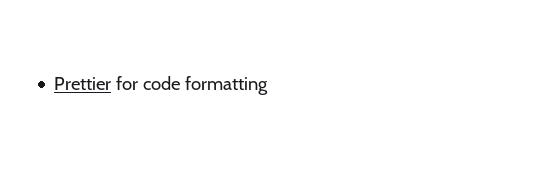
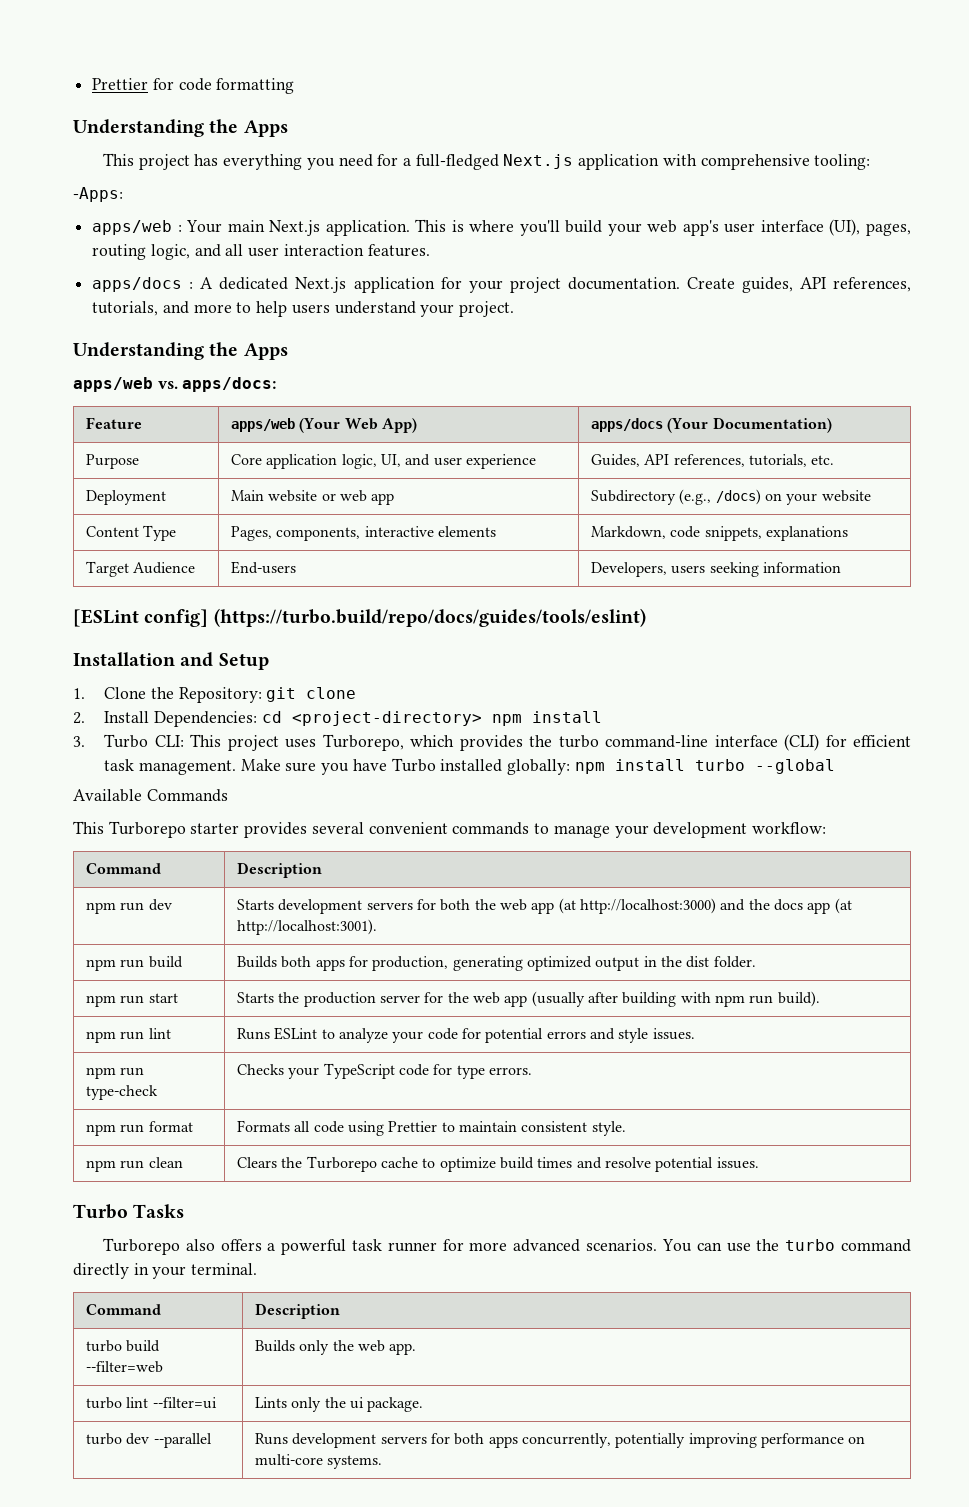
  Prettier for code formatting
+ Understanding the Apps
+ This project has everything you need for a full-fledged Next.js application with comprehensive tooling:
+ -Apps:
+ apps/web : Your main Next.js application. This is where you'll build your web app's user interface (UI), pages, routing logic, and all user interaction features.
+ apps/docs : A dedicated Next.js application for your project documentation. Create guides, API references, tutorials, and more to help users understand your project.
+ Understanding the Apps
+ apps/web vs. apps/docs:
+ Feature | apps/web (Your Web App) | apps/docs (Your Documentation)
+ Purpose | Core application logic, UI, and user experience | Guides, API references, tutorials, etc.
+ Deployment | Main website or web app | Subdirectory (e.g., /docs) on your website
+ Content Type | Pages, components, interactive elements | Markdown, code snippets, explanations
+ Target Audience | End-users | Developers, users seeking information
+ [ESLint config] (https://turbo.build/repo/docs/guides/tools/eslint)
+ Installation and Setup
+ 1. Clone the Repository: git clone
+ 2. Install Dependencies: cd <project-directory> npm install
+ 3. Turbo CLI: This project uses Turborepo, which provides the turbo command-line interface (CLI) for efficient task management. Make sure you have Turbo installed globally: npm install turbo --global
+ Available Commands
+ This Turborepo starter provides several convenient commands to manage your development workflow:
+ Command | Description
+ npm run dev | Starts development servers for both the web app (at http://localhost:3000) and the docs app (at http://localhost:3001).
+ npm run build | Builds both apps for production, generating optimized output in the dist folder.
+ npm run start | Starts the production server for the web app (usually after building with npm run build).
+ npm run lint | Runs ESLint to analyze your code for potential errors and style issues.
+ npm run type-check | Checks your TypeScript code for type errors.
+ npm run format | Formats all code using Prettier to maintain consistent style.
+ npm run clean | Clears the Turborepo cache to optimize build times and resolve potential issues.
+ Turbo Tasks
+ Turborepo also offers a powerful task runner for more advanced scenarios. You can use the turbo command directly in your terminal.
+ Command | Description
+ turbo build --filter=web | Builds only the web app.
+ turbo lint --filter=ui | Lints only the ui package.
+ turbo dev --parallel | Runs development servers for both apps concurrently, potentially improving performance on multi-core systems.

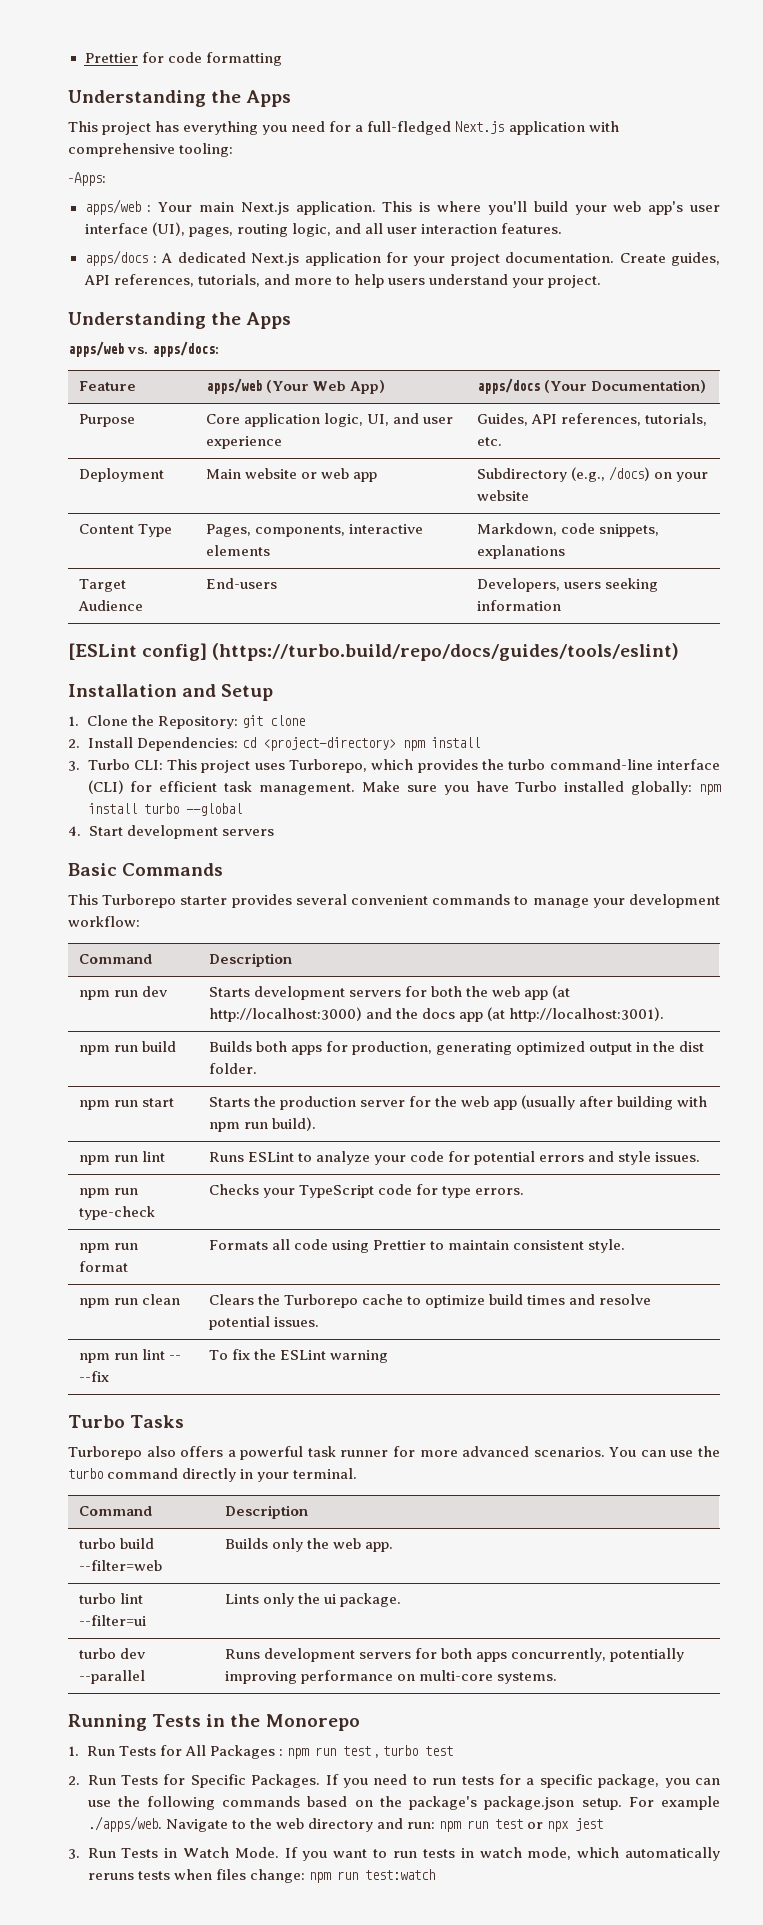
- Available Commands
+ 4. Start development servers
+ Basic Commands
+ npm run lint -- --fix | To fix the ESLint warning
+ Running Tests in the Monorepo
+ 1. Run Tests for All Packages : npm run test , turbo test
+ 2. Run Tests for Specific Packages. If you need to run tests for a specific package, you can use the following commands based on the package's package.json setup. For example ./apps/web. Navigate to the web directory and run: npm run test or npx jest
+ 3. Run Tests in Watch Mode. If you want to run tests in watch mode, which automatically reruns tests when files change: npm run test:watch

